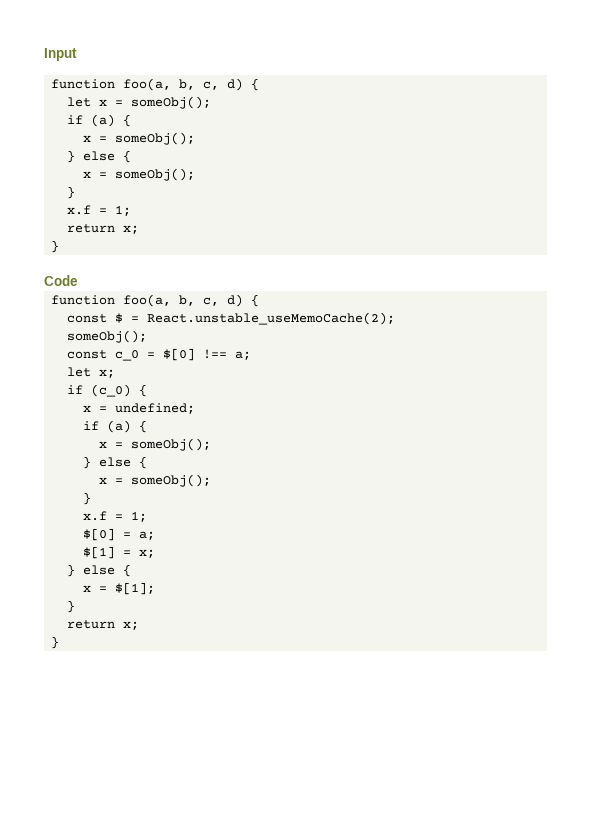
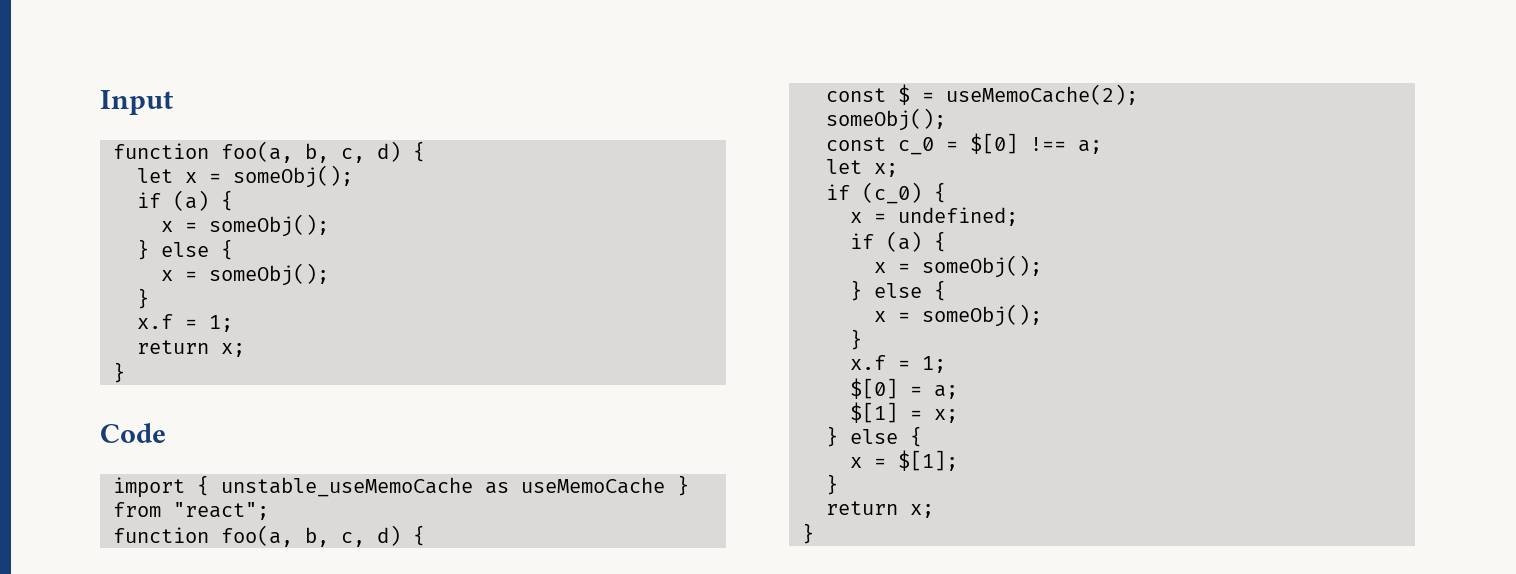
+ import { unstable_useMemoCache as useMemoCache } from "react";
- const $ = React.unstable_useMemoCache(2);
+ const $ = useMemoCache(2);

